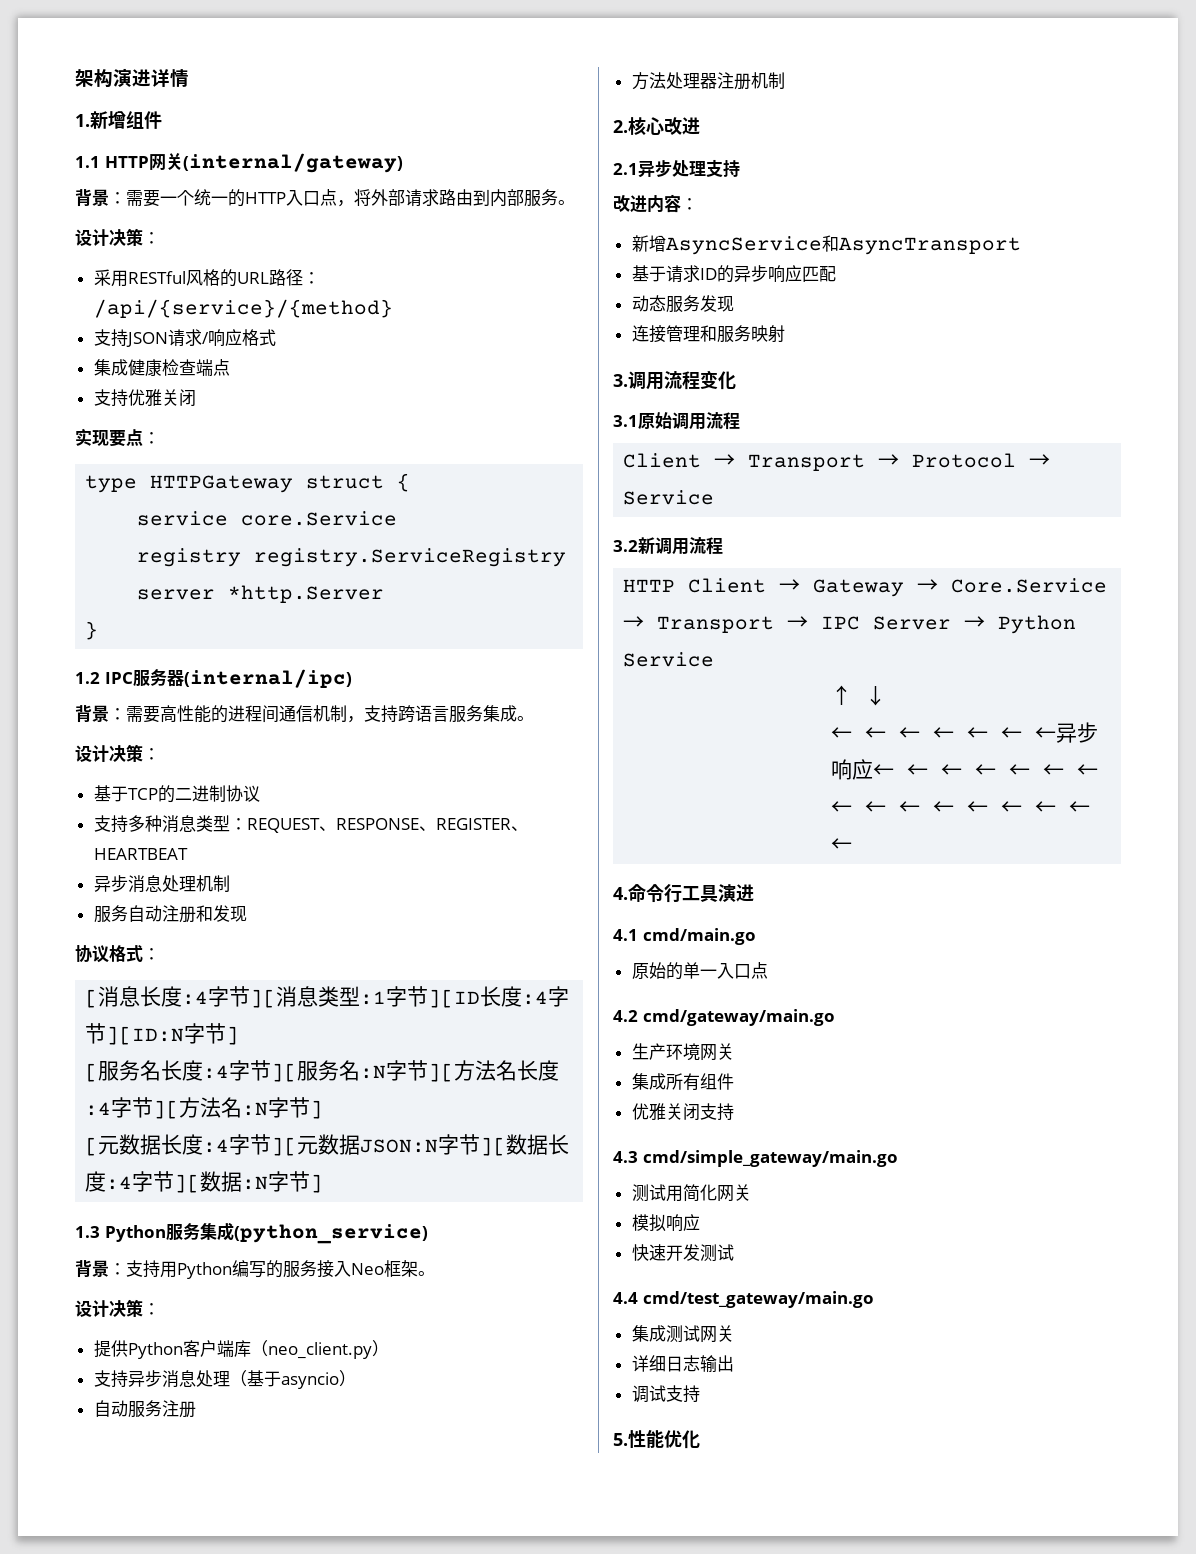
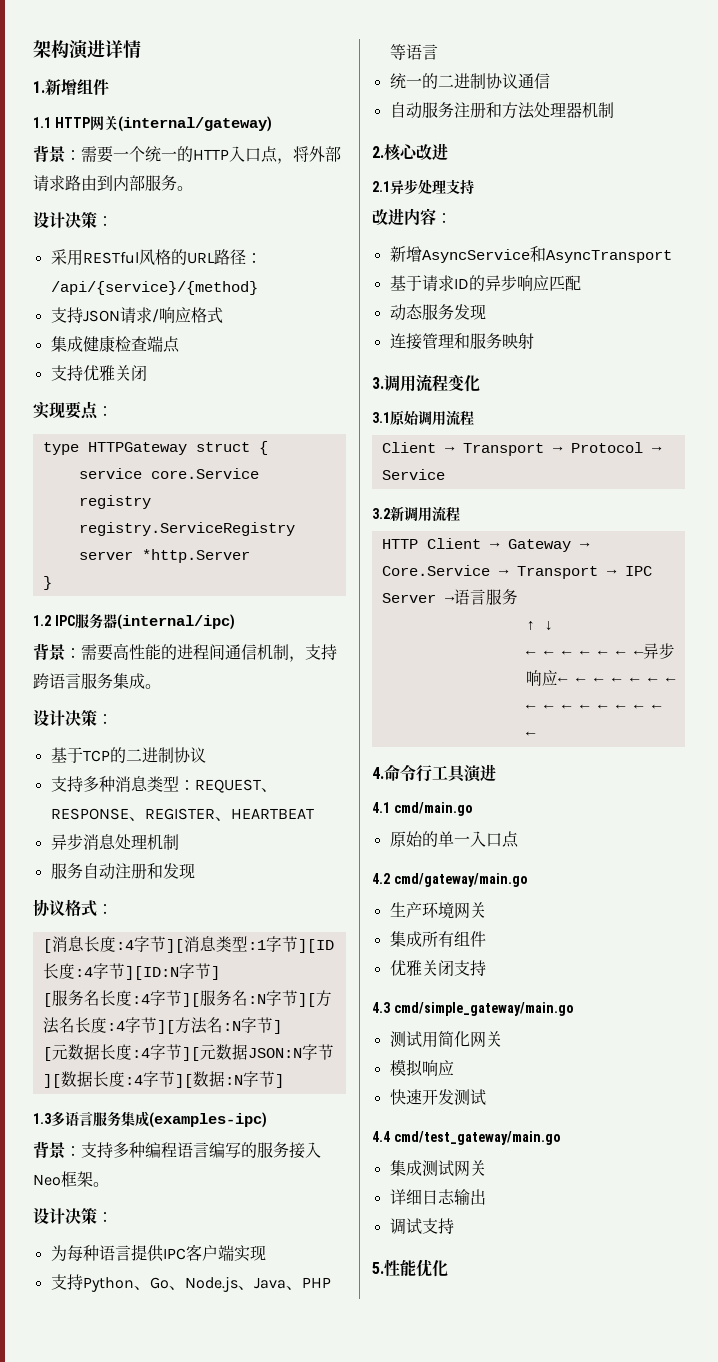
- 1.3 Python服务集成(python_service)
+ 1.3多语言服务集成(examples-ipc)
- 背景：支持用Python编写的服务接入Neo框架。
+ 背景：支持多种编程语言编写的服务接入Neo框架。
- 提供Python客户端库（neo_client.py）
- 支持异步消息处理（基于asyncio）
+ 为每种语言提供IPC客户端实现
+ 支持Python、Go、Node.js、Java、PHP等语言
+ 统一的二进制协议通信
- 自动服务注册
- 方法处理器注册机制
+ 自动服务注册和方法处理器机制
- HTTP Client → Gateway → Core.Service → Transport → IPC Server → Python Service
+ HTTP Client → Gateway → Core.Service → Transport → IPC Server →语言服务

